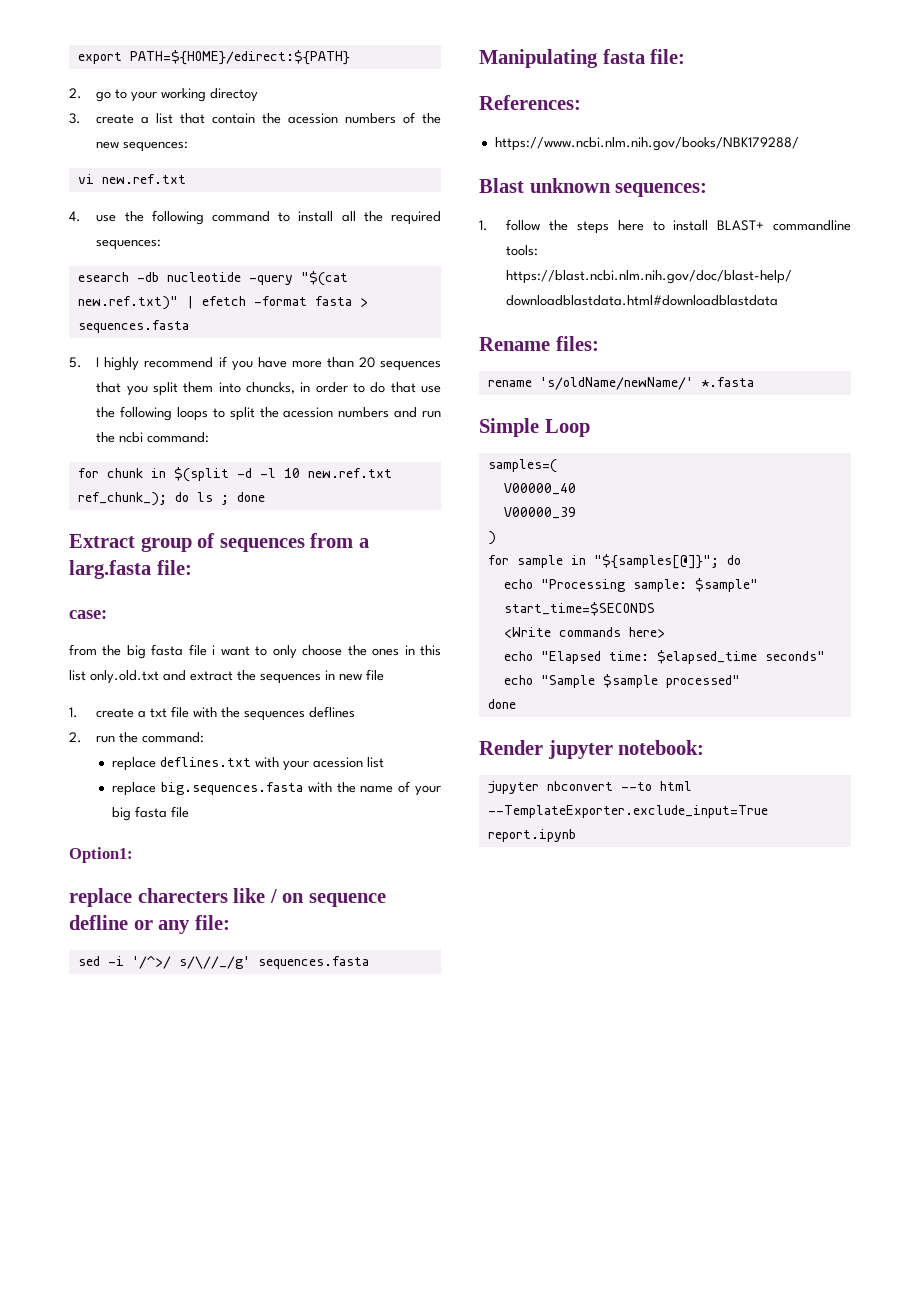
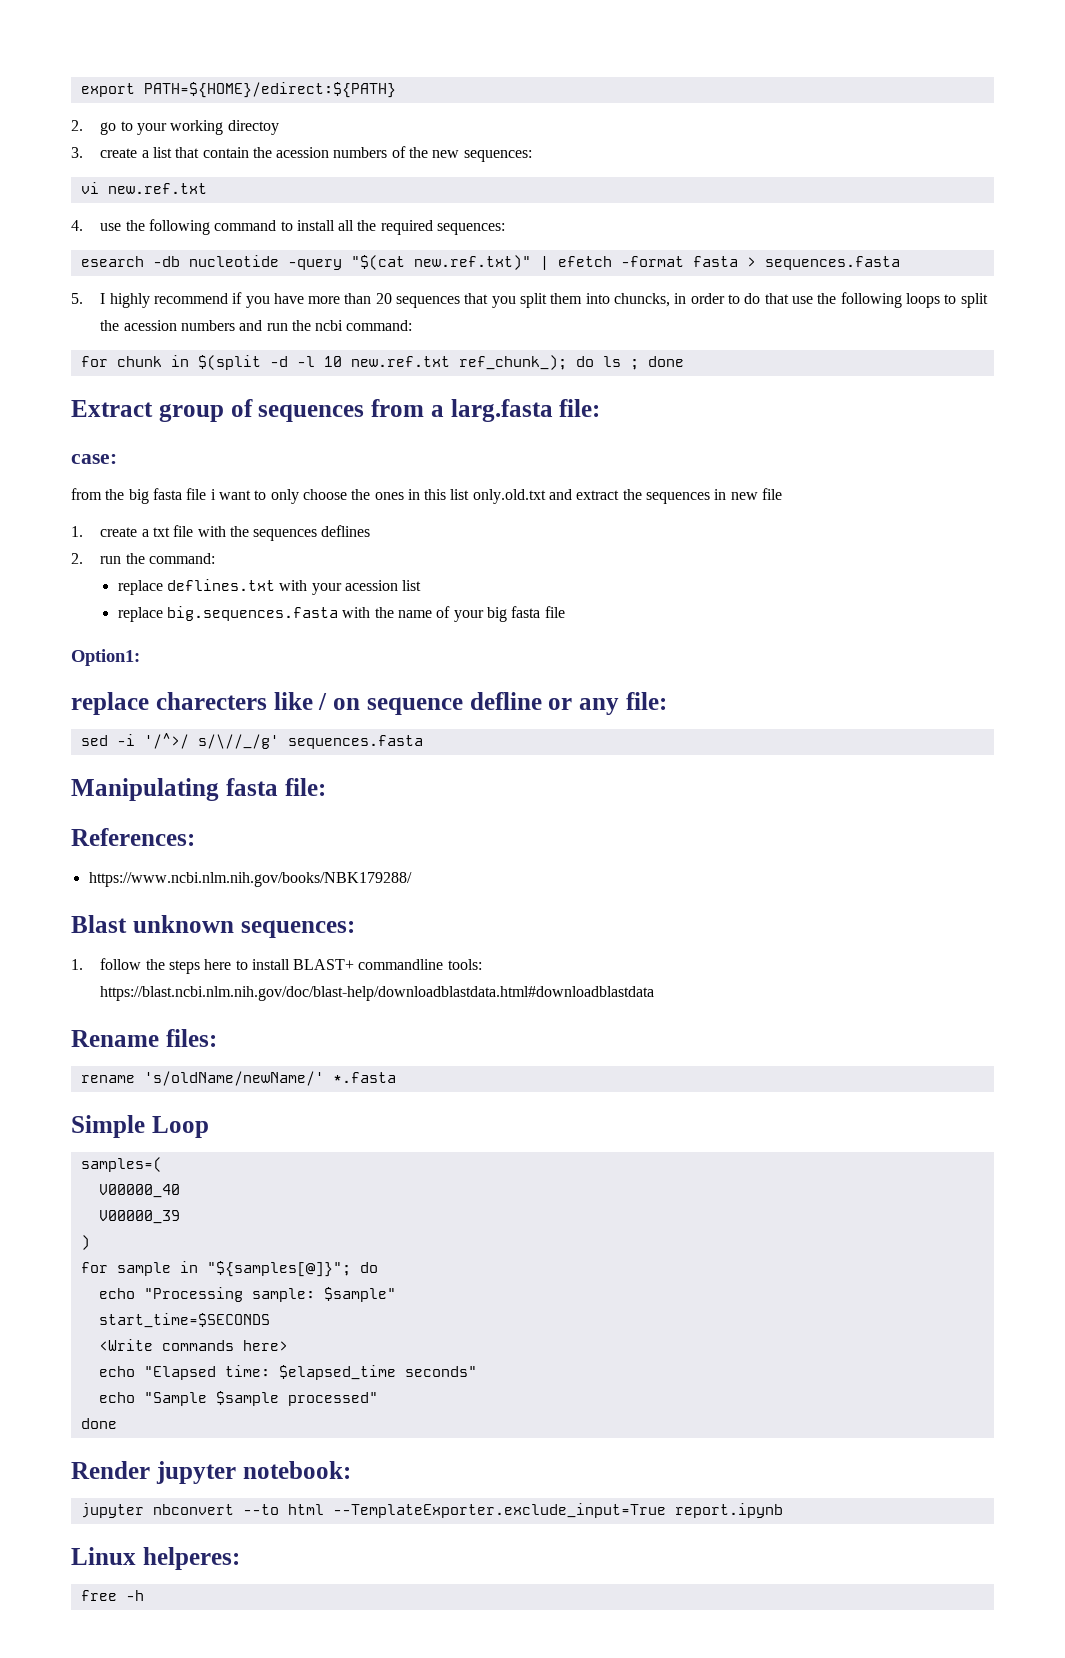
+ Linux helperes:
+ free -h

